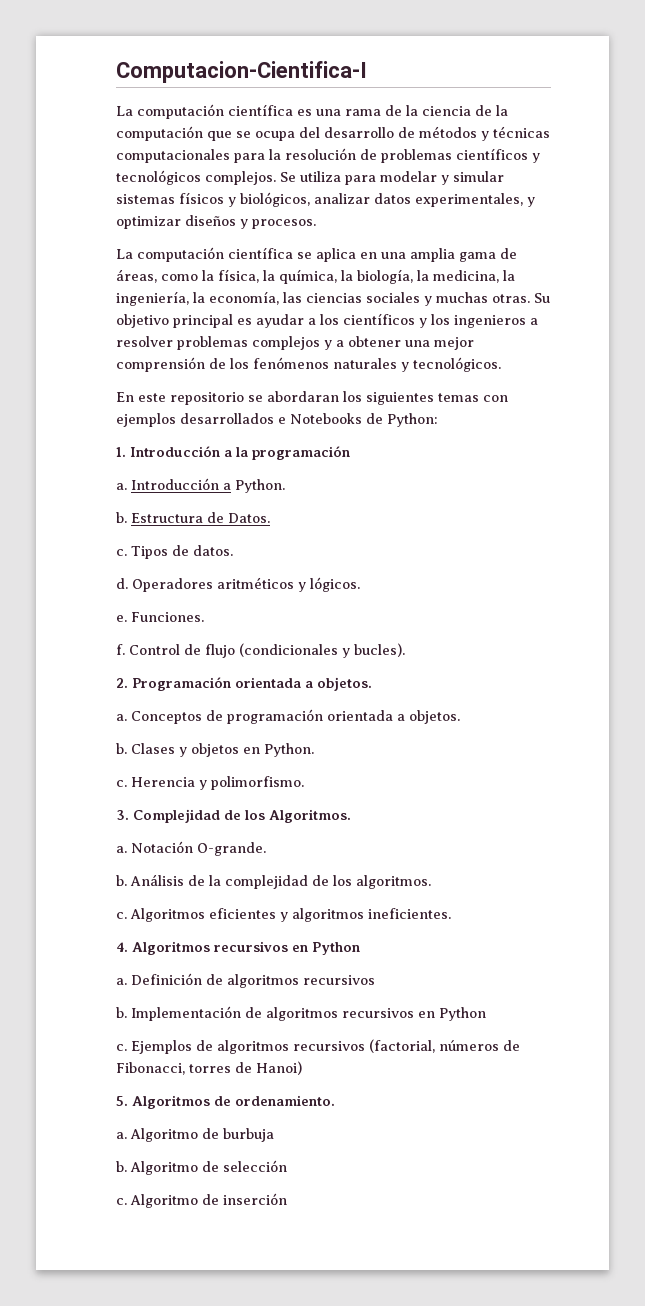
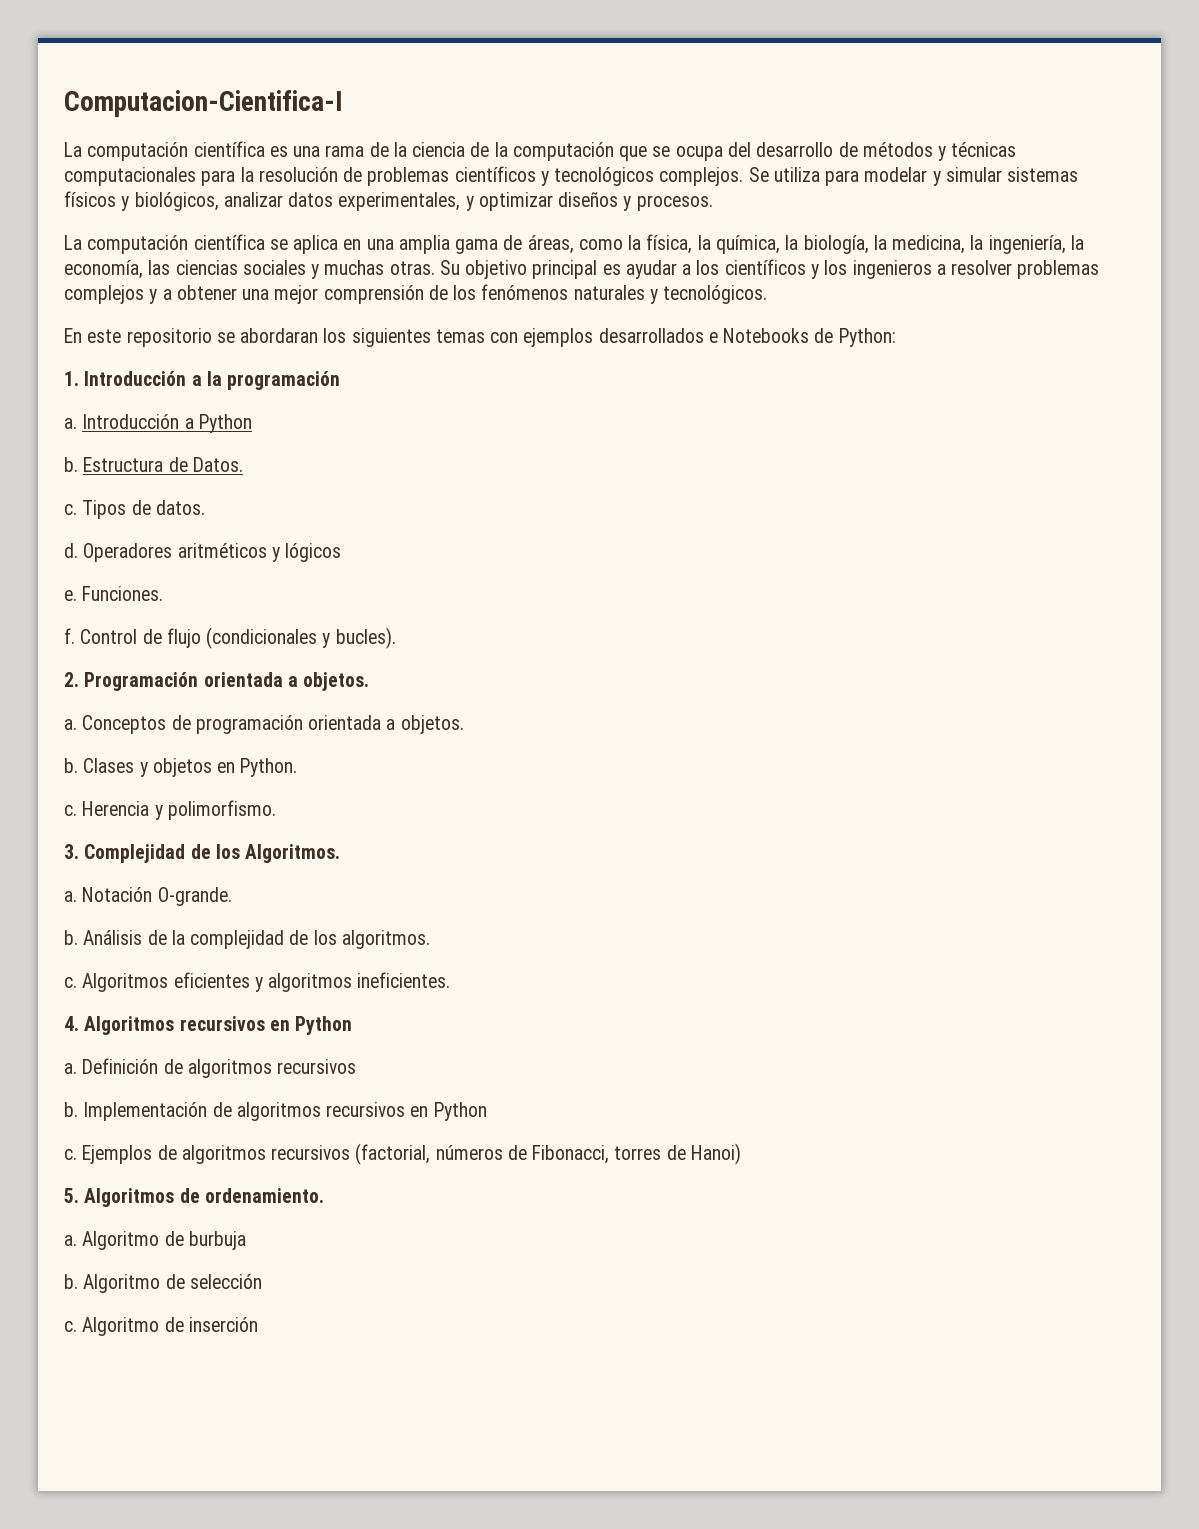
- Introducción a Python.
+ Introducción a Python
- Operadores aritméticos y lógicos.
+ Operadores aritméticos y lógicos

